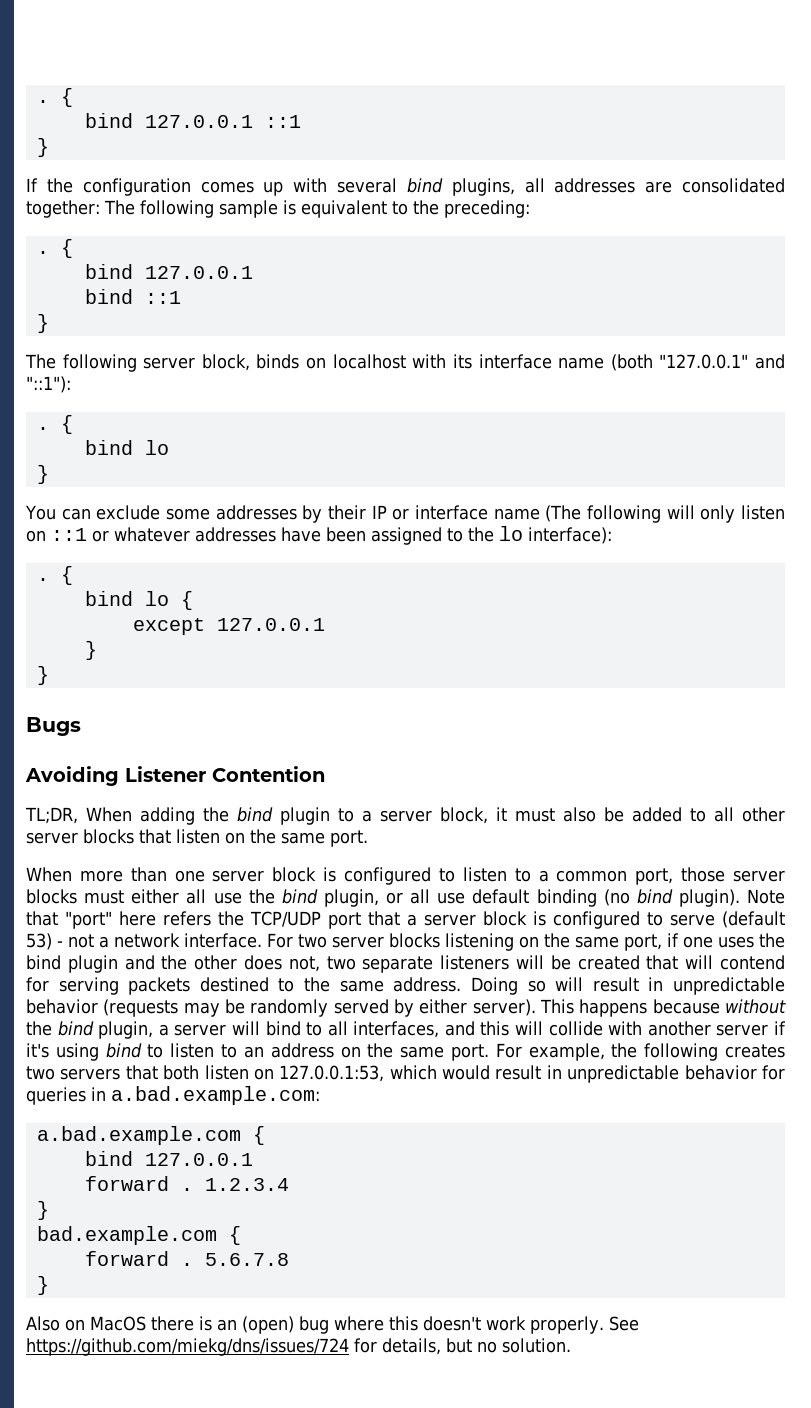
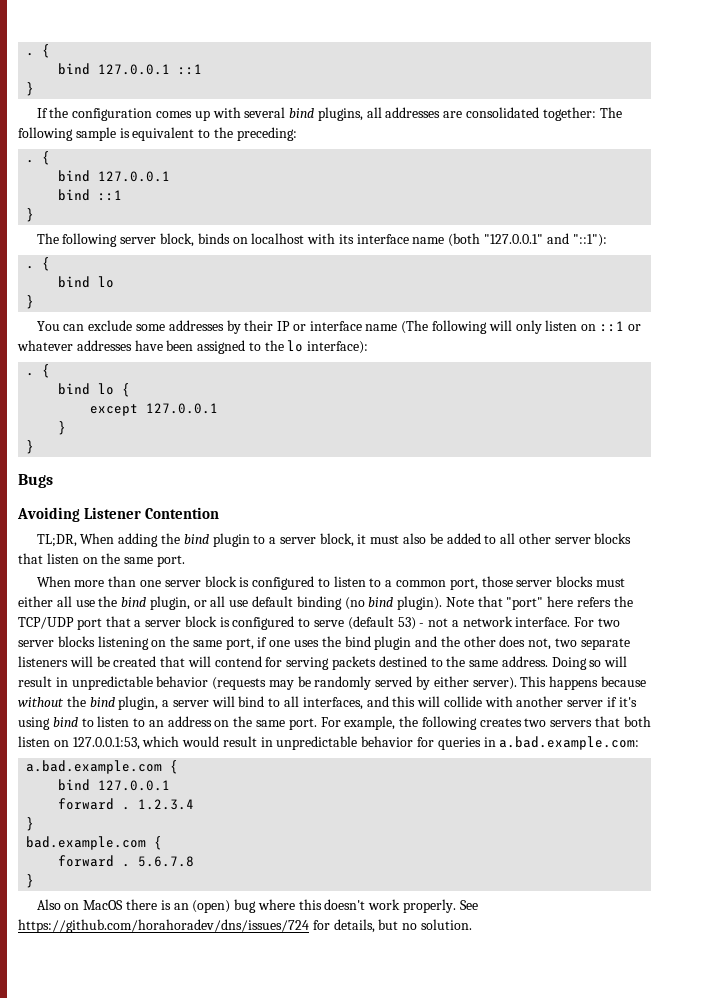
- See https://github.com/miekg/dns/issues/724 for details, but no solution.
+ See https://github.com/horahoradev/dns/issues/724 for details, but no solution.

